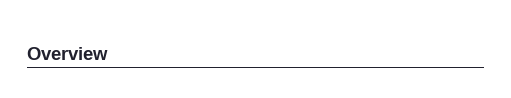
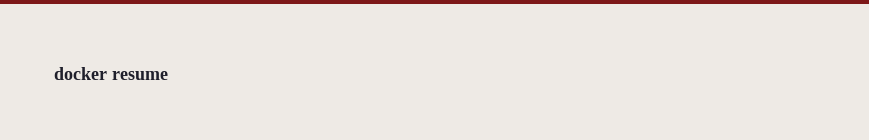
- Overview
+ docker resume

